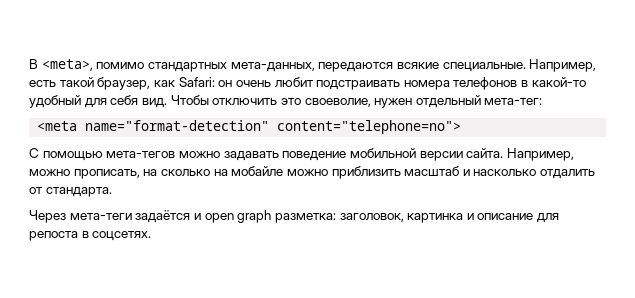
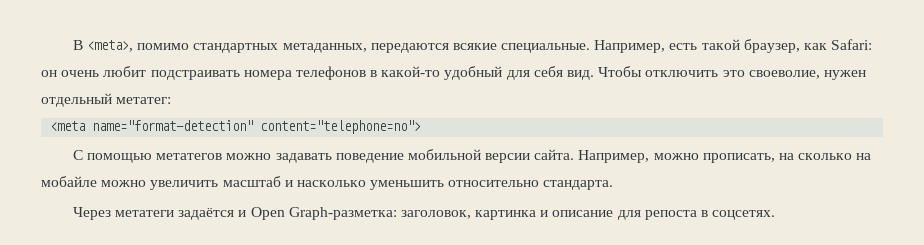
- В <meta>, помимо стандартных мета-данных, передаются всякие специальные.
+ В <meta>, помимо стандартных метаданных, передаются всякие специальные.
- Чтобы отключить это своеволие, нужен отдельный мета-тег:
+ Чтобы отключить это своеволие, нужен отдельный метатег:
- С помощью мета-тегов можно задавать поведение мобильной версии сайта.
+ С помощью метатегов можно задавать поведение мобильной версии сайта.
- Например, можно прописать, на сколько на мобайле можно приблизить масштаб и насколько отдалить от стандарта.
+ Например, можно прописать, на сколько на мобайле можно увеличить масштаб и насколько уменьшить относительно стандарта.
- Через мета-теги задаётся и open graph разметка: заголовок, картинка и описание для репоста в соцсетях.
+ Через метатеги задаётся и Open Graph-разметка: заголовок, картинка и описание для репоста в соцсетях.

